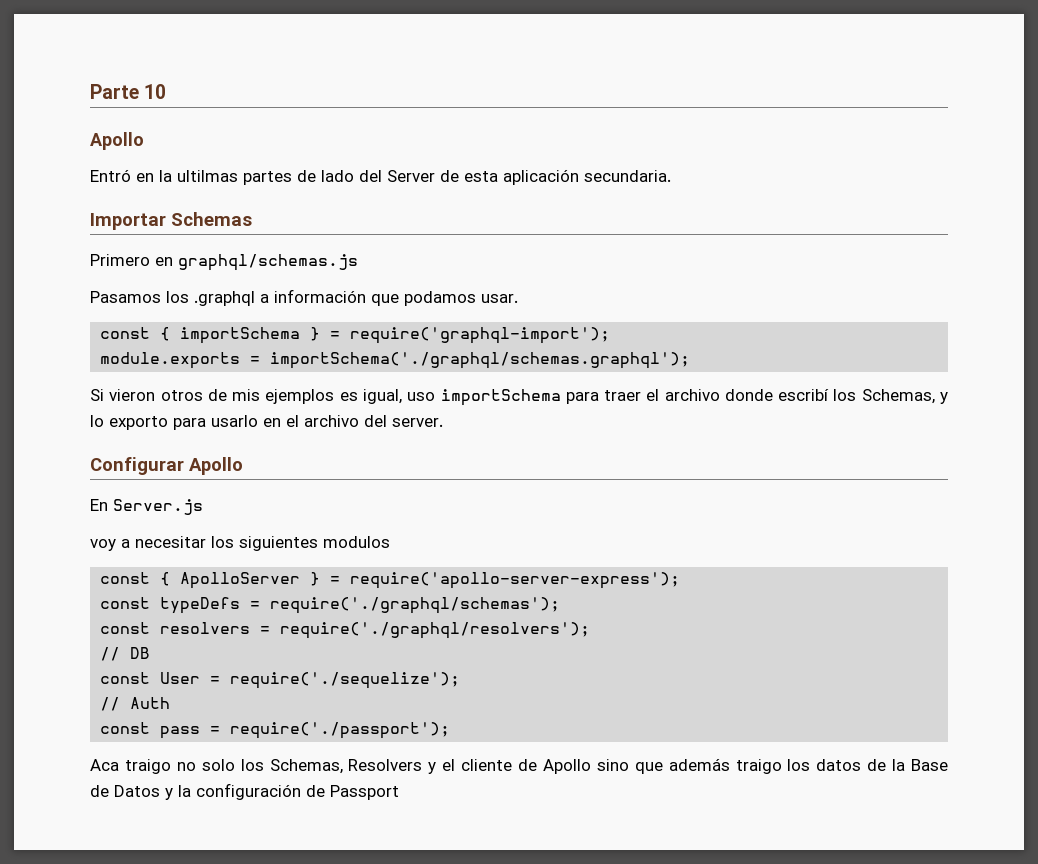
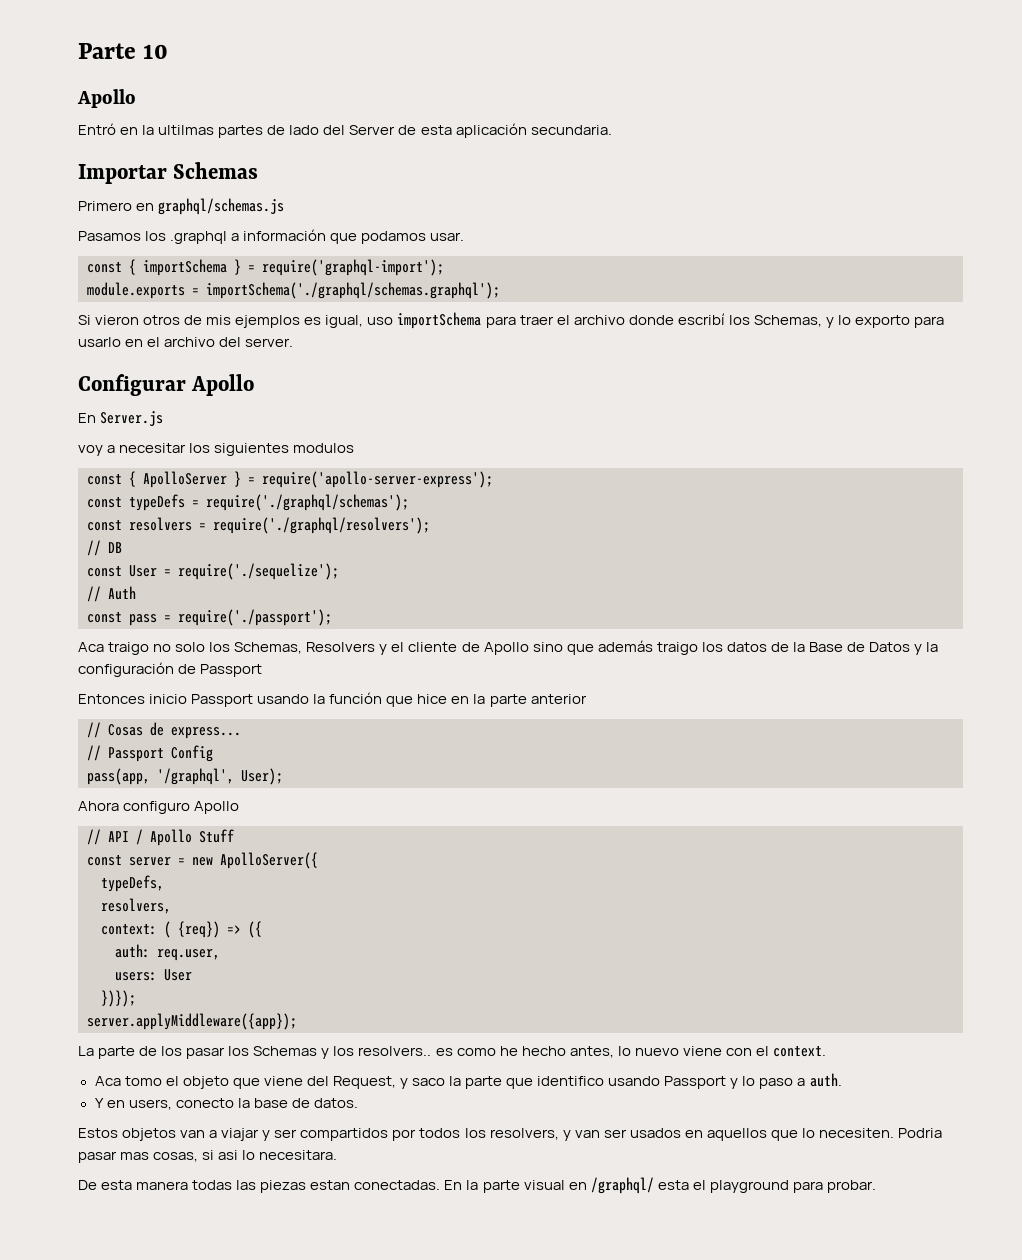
+ Entonces inicio Passport usando la función que hice en la parte anterior
+ // Cosas de express...
+ // Passport Config
+ pass(app, '/graphql', User);
+ Ahora configuro Apollo
+ // API / Apollo Stuff
+ const server = new ApolloServer({
+ typeDefs,
+ resolvers,
+ context: ( {req}) => ({
+ auth: req.user,
+ users: User
+ })});
+ server.applyMiddleware({app});
+ La parte de los pasar los Schemas y los resolvers.. es como he hecho antes, lo nuevo viene con el context.
+ Aca tomo el objeto que viene del Request, y saco la parte que identifico usando Passport y lo paso a auth.
+ Y en users, conecto la base de datos.
+ Estos objetos van a viajar y ser compartidos por todos los resolvers, y van ser usados en aquellos que lo necesiten. Podria pasar mas cosas, si asi lo necesitara.
+ De esta manera todas las piezas estan conectadas. En la parte visual en /graphql/ esta el playground para probar.

